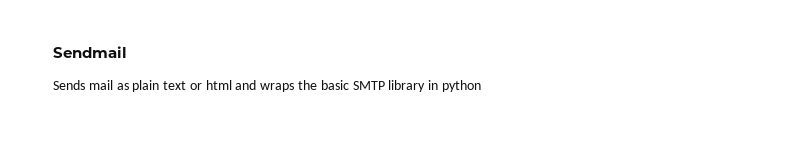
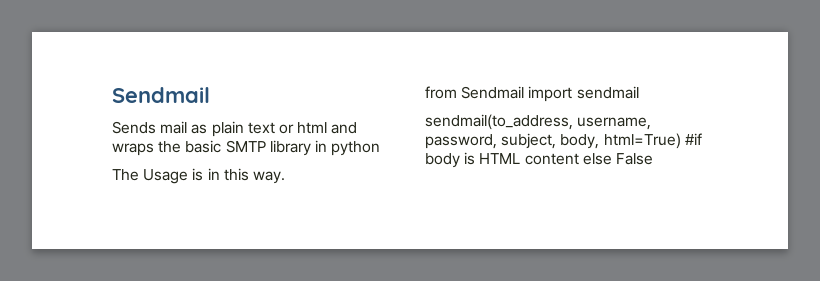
+ The Usage is in this way.
+ from Sendmail import sendmail
+ sendmail(to_address, username, password, subject, body, html=True) #if body is HTML content else False

